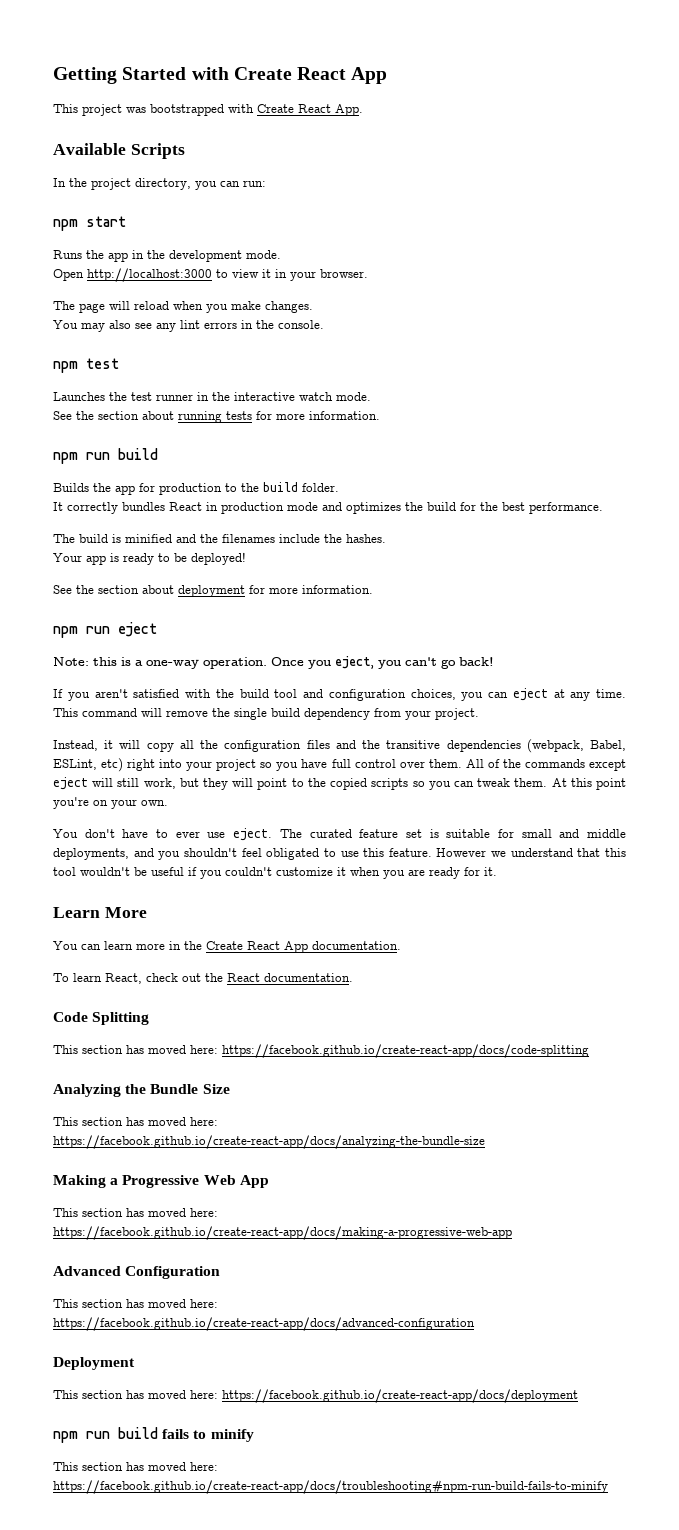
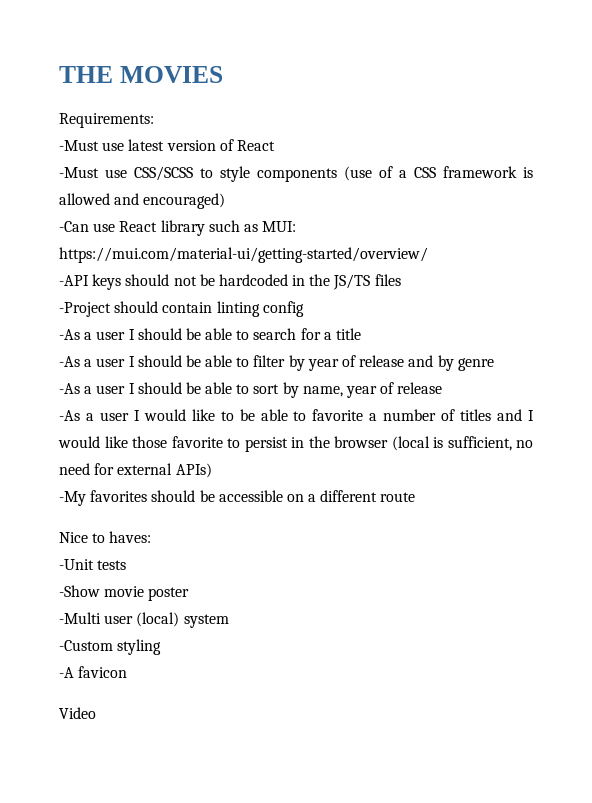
- Getting Started with Create React App
- This project was bootstrapped with Create React App.
- Available Scripts
- In the project directory, you can run:
- npm start
- Runs the app in the development mode.
- Open http://localhost:3000 to view it in your browser.
- The page will reload when you make changes.
- You may also see any lint errors in the console.
- npm test
- Launches the test runner in the interactive watch mode.
- See the section about running tests for more information.
- npm run build
- Builds the app for production to the build folder.
- It correctly bundles React in production mode and optimizes the build for the best performance.
- The build is minified and the filenames include the hashes.
- Your app is ready to be deployed!
- See the section about deployment for more information.
- npm run eject
- Note: this is a one-way operation. Once you eject, you can't go back!
- If you aren't satisfied with the build tool and configuration choices, you can eject at any time. This command will remove the single build dependency from your project.
- Instead, it will copy all the configuration files and the transitive dependencies (webpack, Babel, ESLint, etc) right into your project so you have full control over them. All of the commands except eject will still work, but they will point to the copied scripts so you can tweak them. At this point you're on your own.
- You don't have to ever use eject. The curated feature set is suitable for small and middle deployments, and you shouldn't feel obligated to use this feature. However we understand that this tool wouldn't be useful if you couldn't customize it when you are ready for it.
- Learn More
- You can learn more in the Create React App documentation.
- To learn React, check out the React documentation.
- Code Splitting
- This section has moved here: https://facebook.github.io/create-react-app/docs/code-splitting
- Analyzing the Bundle Size
- This section has moved here: https://facebook.github.io/create-react-app/docs/analyzing-the-bundle-size
- Making a Progressive Web App
- This section has moved here: https://facebook.github.io/create-react-app/docs/making-a-progressive-web-app
- Advanced Configuration
- This section has moved here: https://facebook.github.io/create-react-app/docs/advanced-configuration
- Deployment
- This section has moved here: https://facebook.github.io/create-react-app/docs/deployment
- npm run build fails to minify
- This section has moved here: https://facebook.github.io/create-react-app/docs/troubleshooting#npm-run-build-fails-to-minify
+ THE MOVIES
+ Requirements:
+ -Must use latest version of React
+ -Must use CSS/SCSS to style components (use of a CSS framework is allowed and encouraged)
+ -Can use React library such as MUI: https://mui.com/material-ui/getting-started/overview/
+ -API keys should not be hardcoded in the JS/TS files
+ -Project should contain linting config
+ -As a user I should be able to search for a title
+ -As a user I should be able to filter by year of release and by genre
+ -As a user I should be able to sort by name, year of release
+ -As a user I would like to be able to favorite a number of titles and I would like those favorite to persist in the browser (local is sufficient, no need for external APIs)
+ -My favorites should be accessible on a different route
+ Nice to haves:
+ -Unit tests
+ -Show movie poster
+ -Multi user (local) system
+ -Custom styling
+ -A favicon
+ Video

